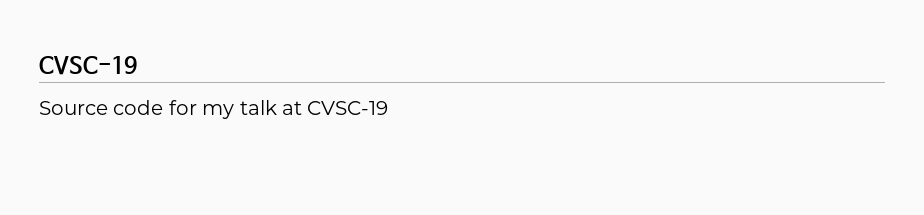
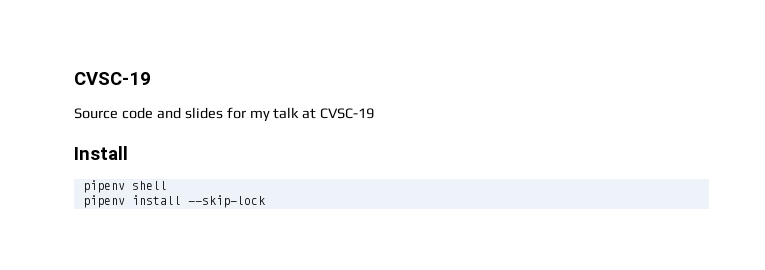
- Source code for my talk at CVSC-19
+ Source code and slides for my talk at CVSC-19
+ Install
+ pipenv shell
+ pipenv install --skip-lock

